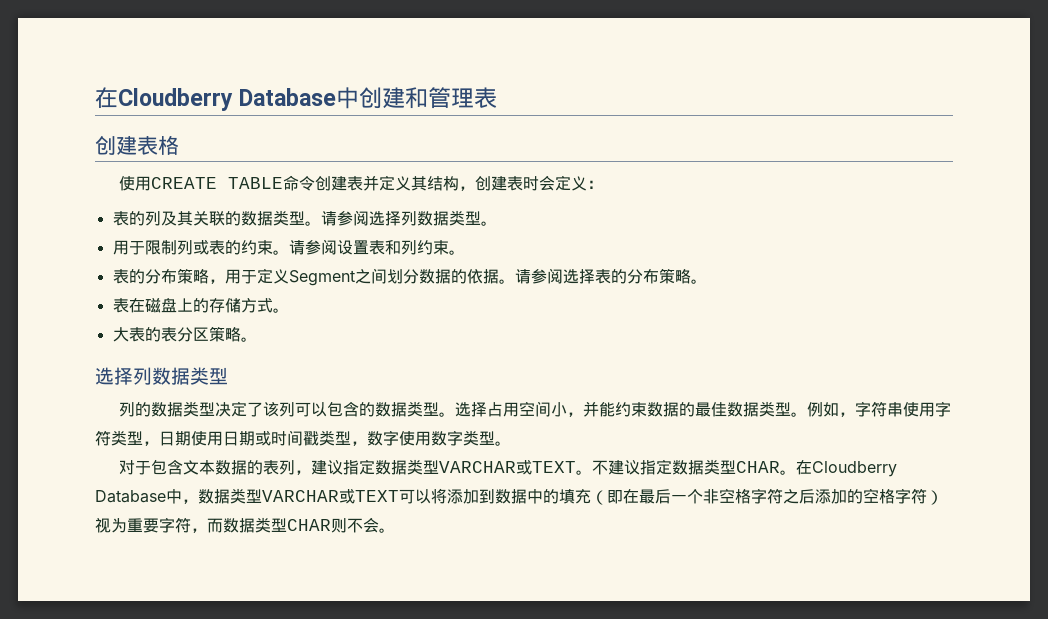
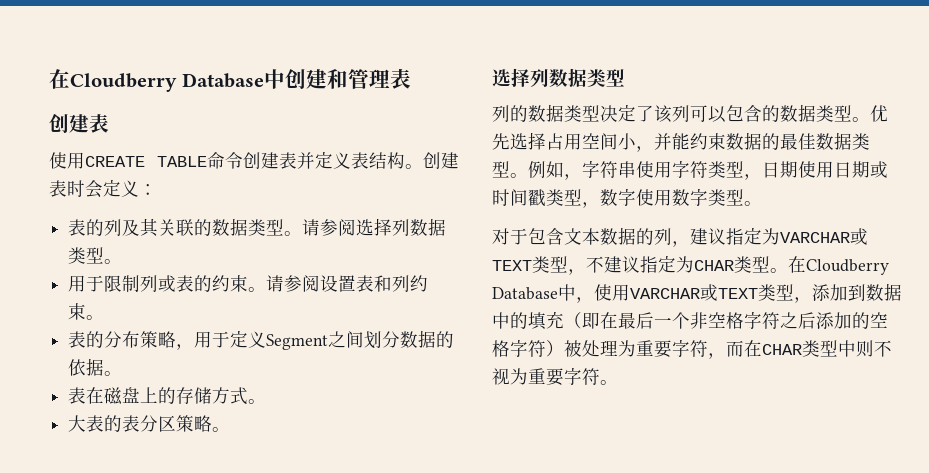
  在Cloudberry Database中创建和管理表
- 创建表格
+ 创建表
- 使用CREATE TABLE命令创建表并定义其结构，创建表时会定义：
+ 使用CREATE TABLE命令创建表并定义表结构。创建表时会定义：
- 请参阅选择表的分布策略。
- 选择占用空间小，并能约束数据的最佳数据类型。
+ 优先选择占用空间小，并能约束数据的最佳数据类型。
- 对于包含文本数据的表列，建议指定数据类型VARCHAR或TEXT。不建议指定数据类型CHAR。
+ 对于包含文本数据的列，建议指定为VARCHAR或TEXT类型，不建议指定为CHAR类型。
- 在Cloudberry Database中，数据类型VARCHAR或TEXT可以将添加到数据中的填充（即在最后一个非空格字符之后添加的空格字符）视为重要字符，而数据类型CHAR则不会。
+ 在Cloudberry Database中，使用VARCHAR或TEXT类型，添加到数据中的填充（即在最后一个非空格字符之后添加的空格字符）被处理为重要字符，而在CHAR类型中则不视为重要字符。

